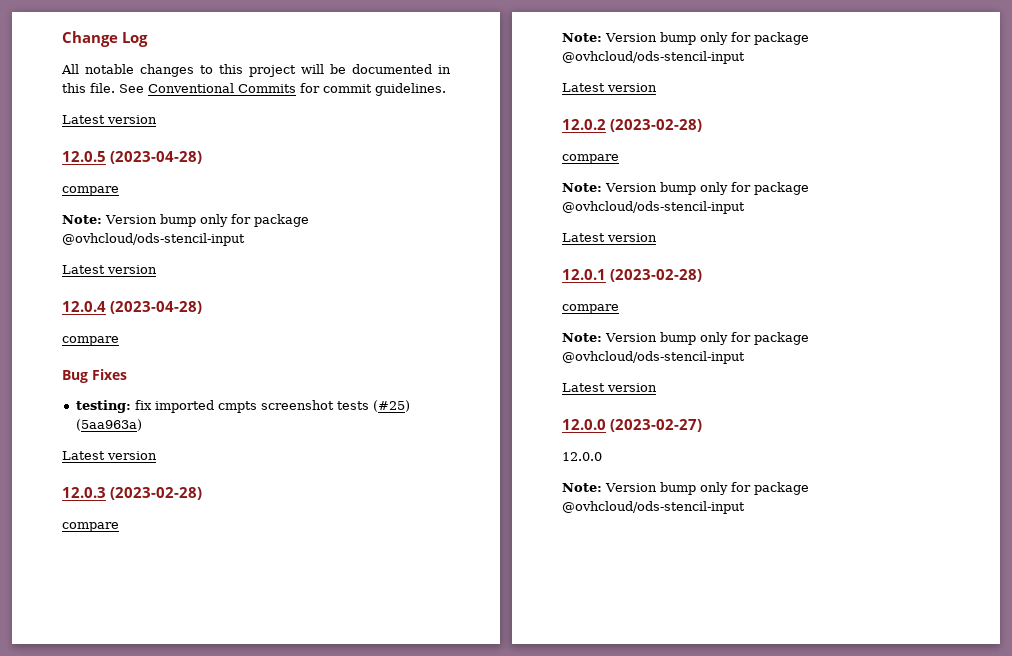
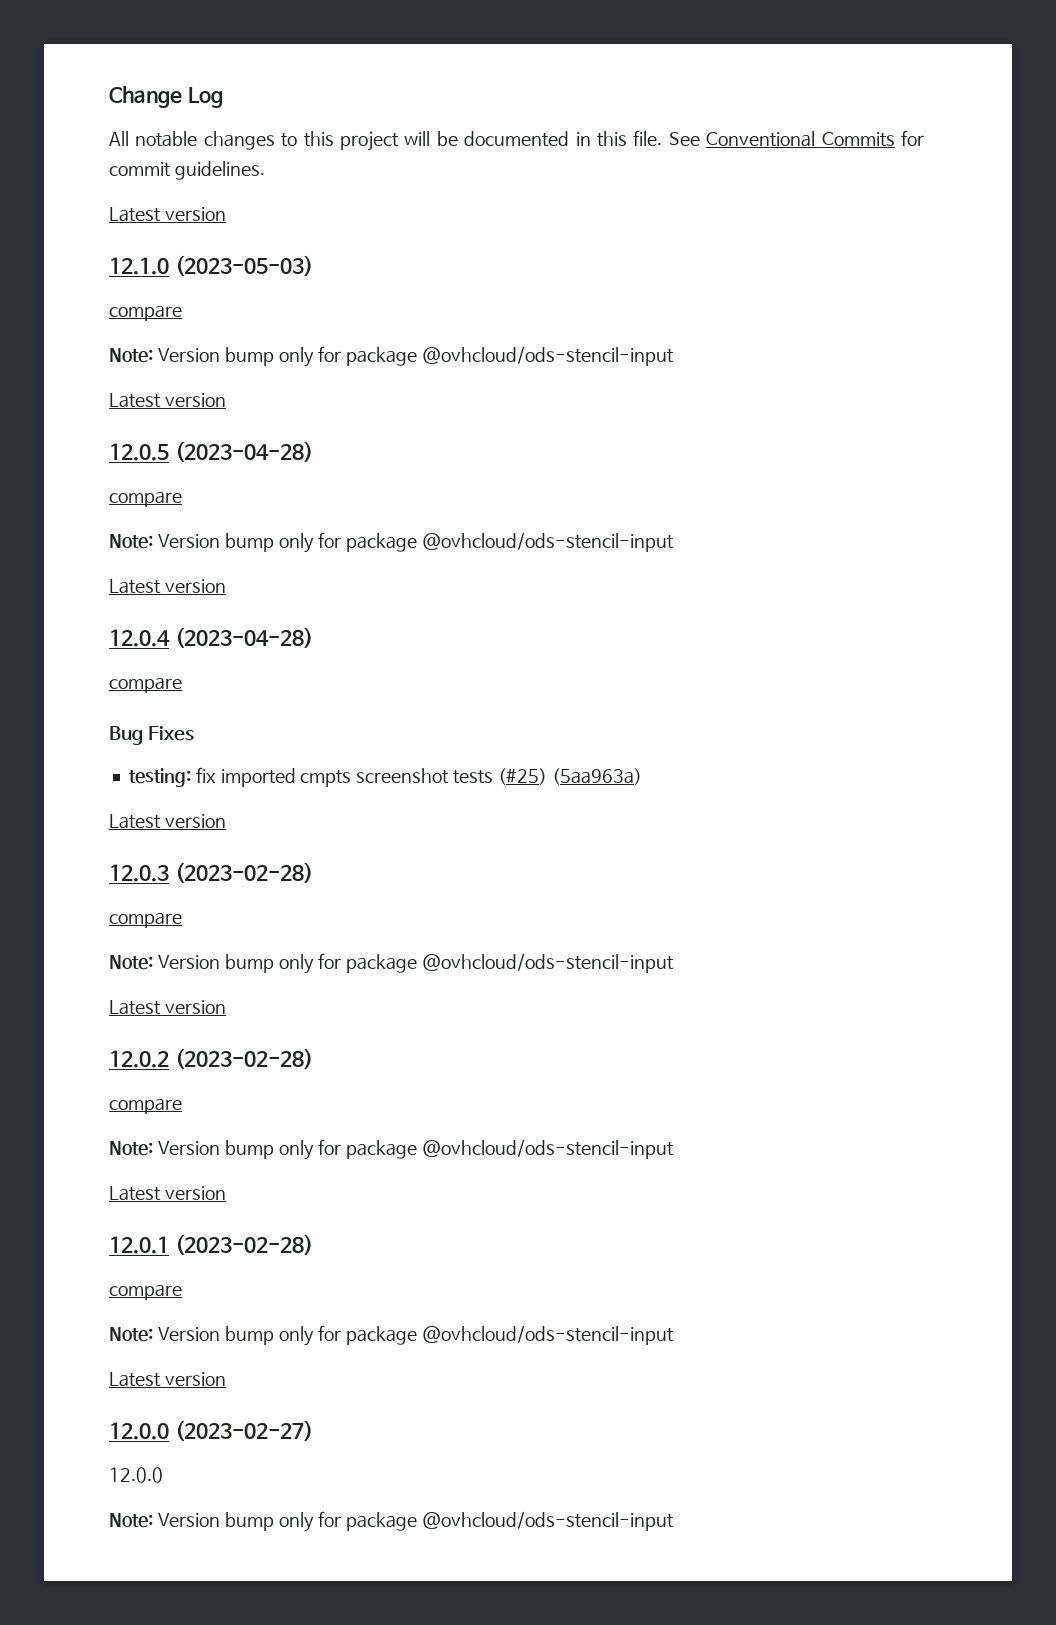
+ 12.1.0 (2023-05-03)
+ compare
+ Note: Version bump only for package @ovhcloud/ods-stencil-input
+ Latest version

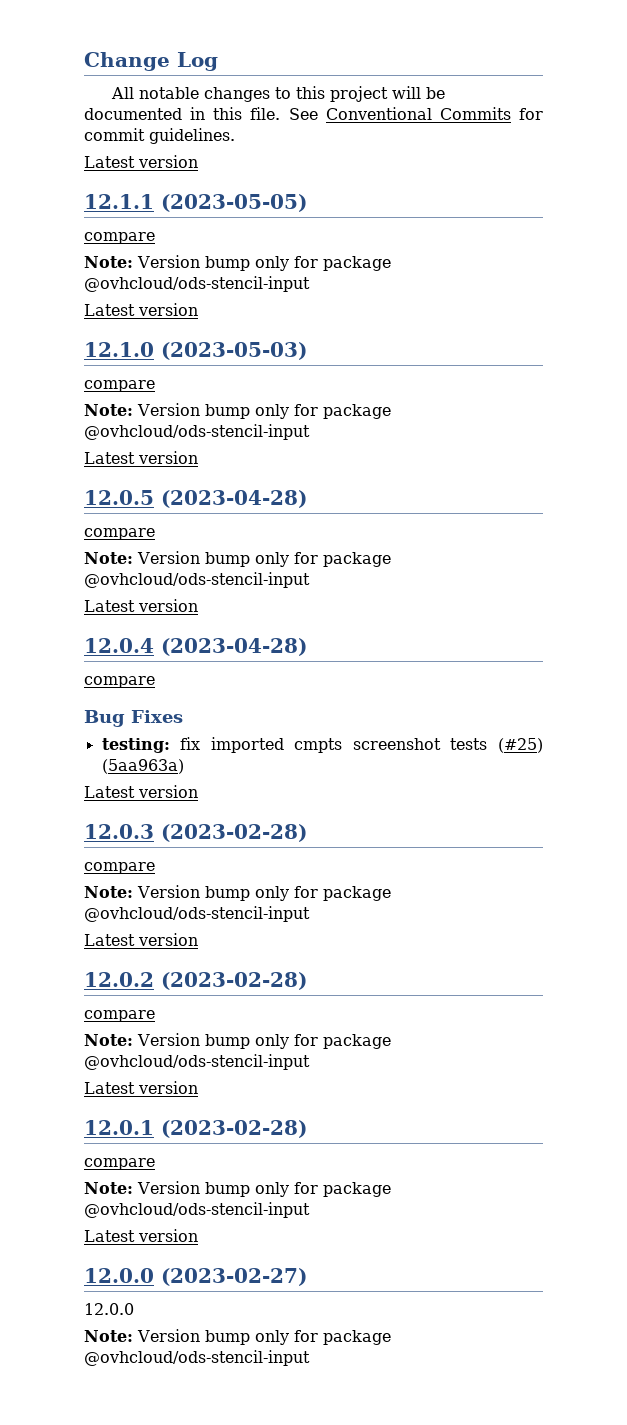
+ 12.1.1 (2023-05-05)
+ compare
+ Note: Version bump only for package @ovhcloud/ods-stencil-input
+ Latest version

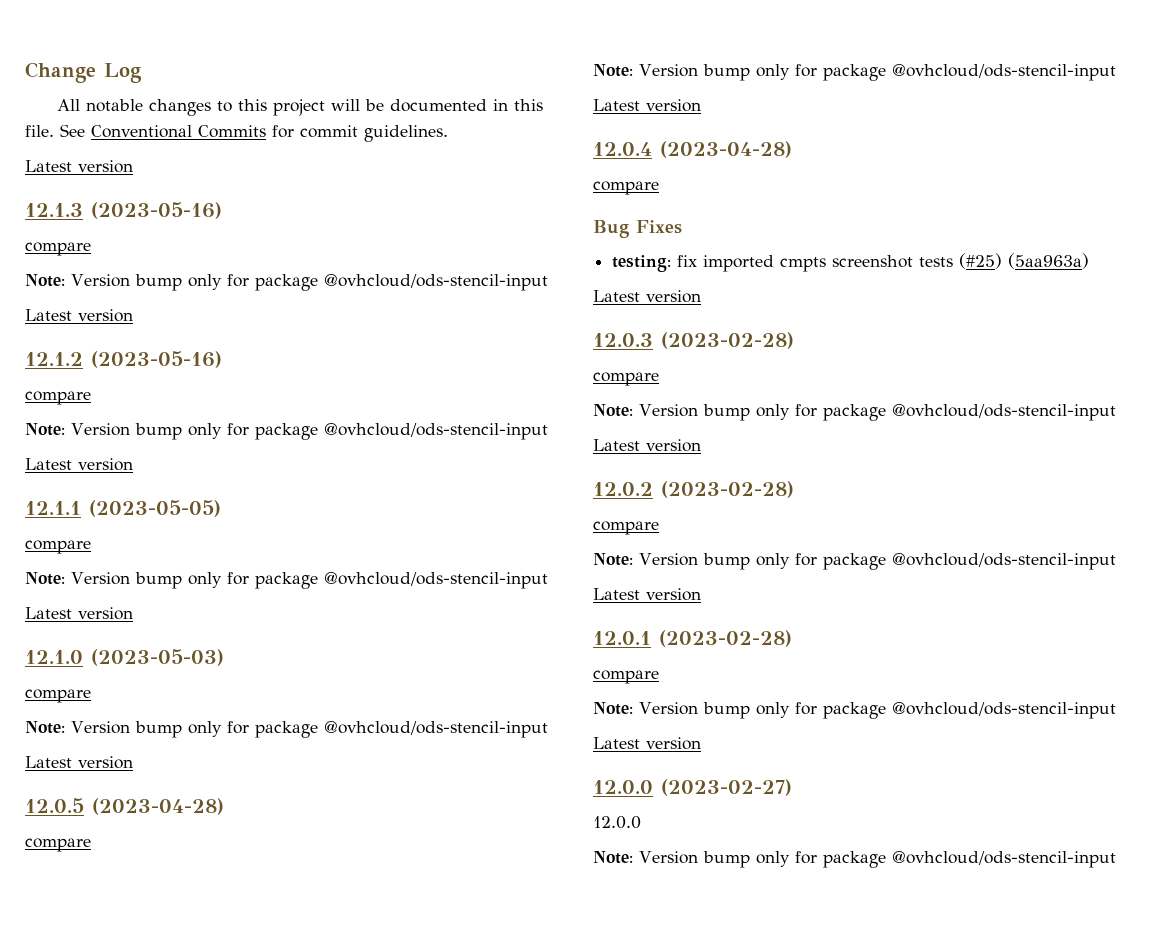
+ 12.1.3 (2023-05-16)
+ compare
+ Note: Version bump only for package @ovhcloud/ods-stencil-input
+ Latest version
+ 12.1.2 (2023-05-16)
+ compare
+ Note: Version bump only for package @ovhcloud/ods-stencil-input
+ Latest version

